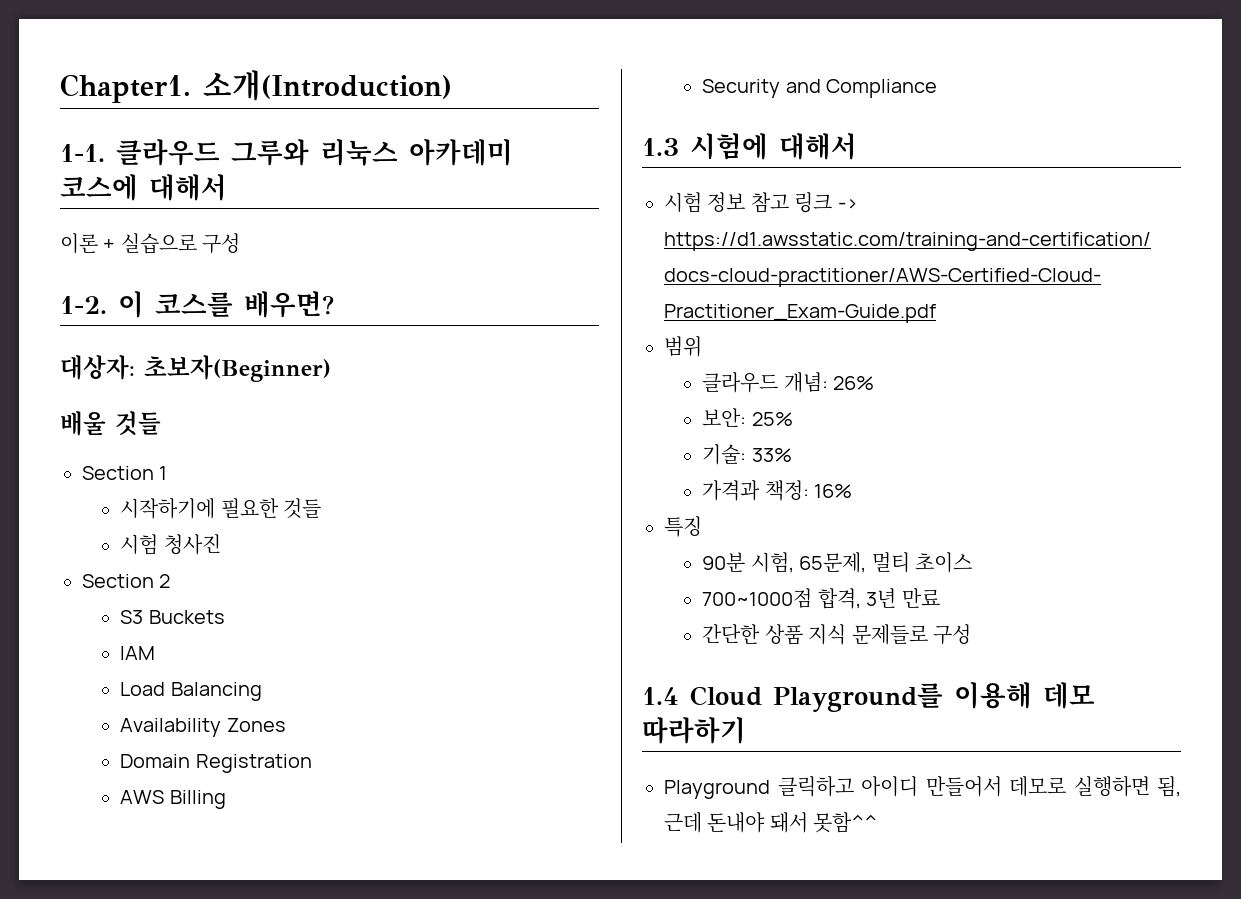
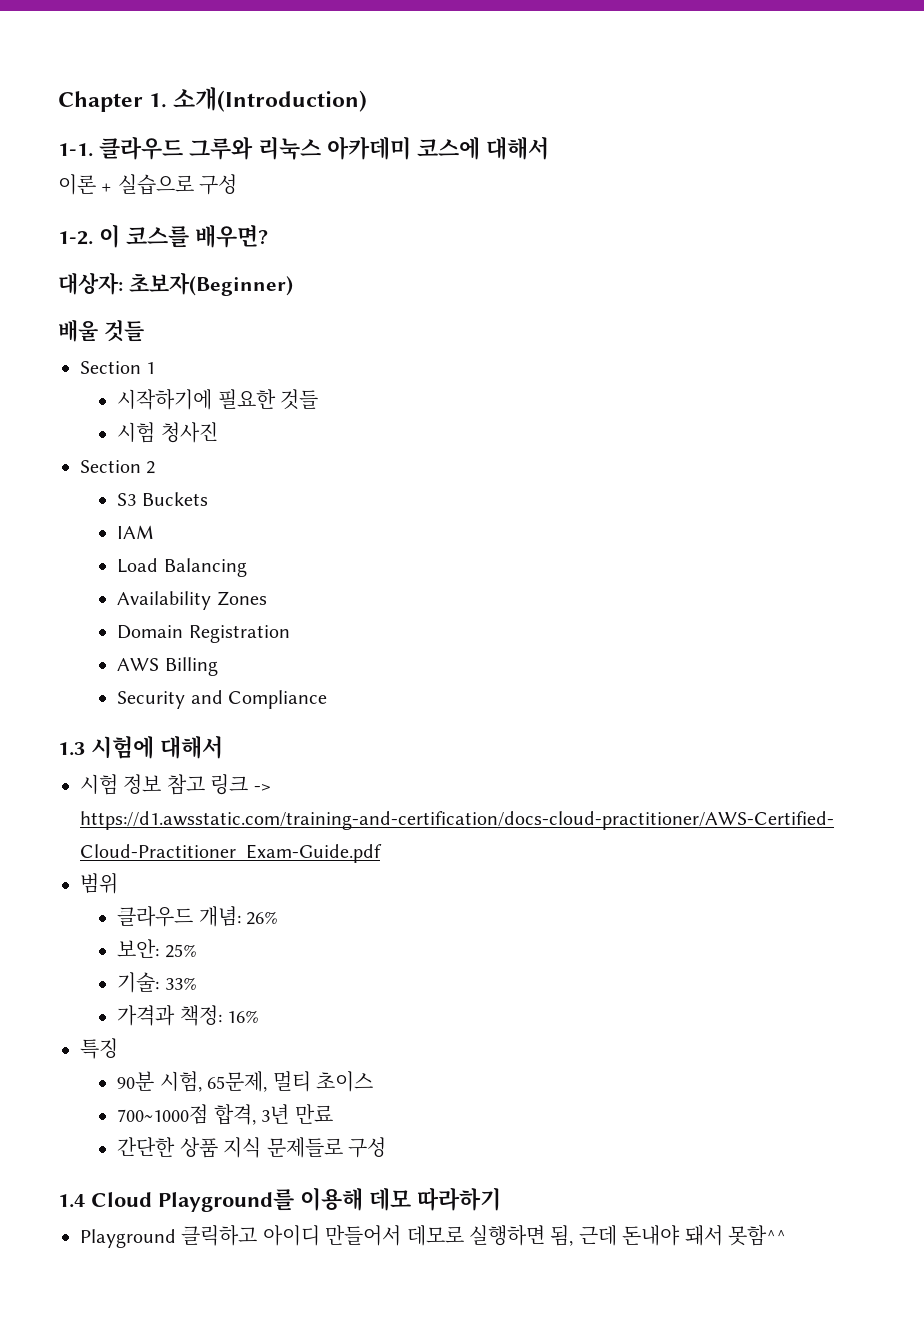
- Chapter1. 소개(Introduction)
+ Chapter 1. 소개(Introduction)

